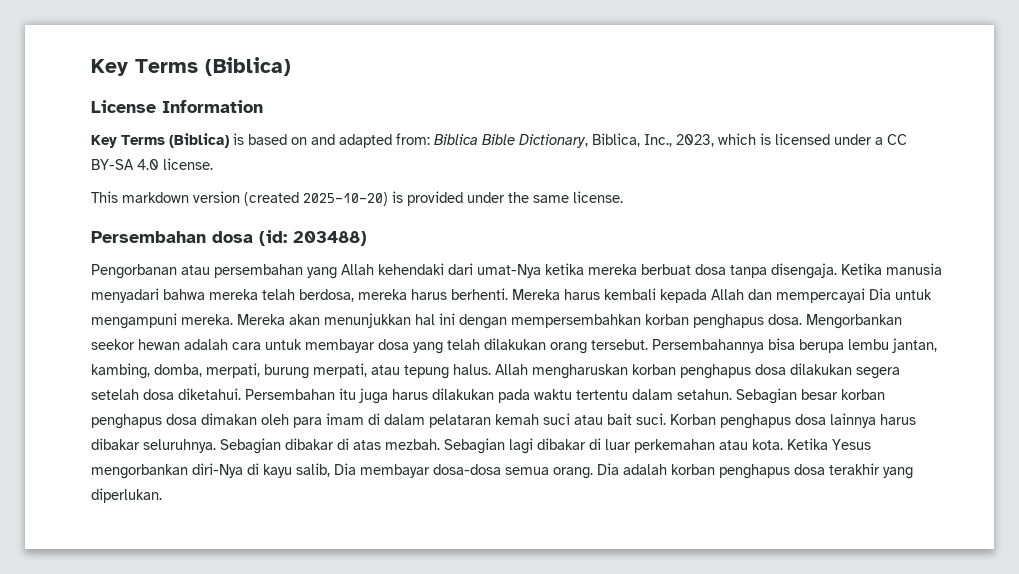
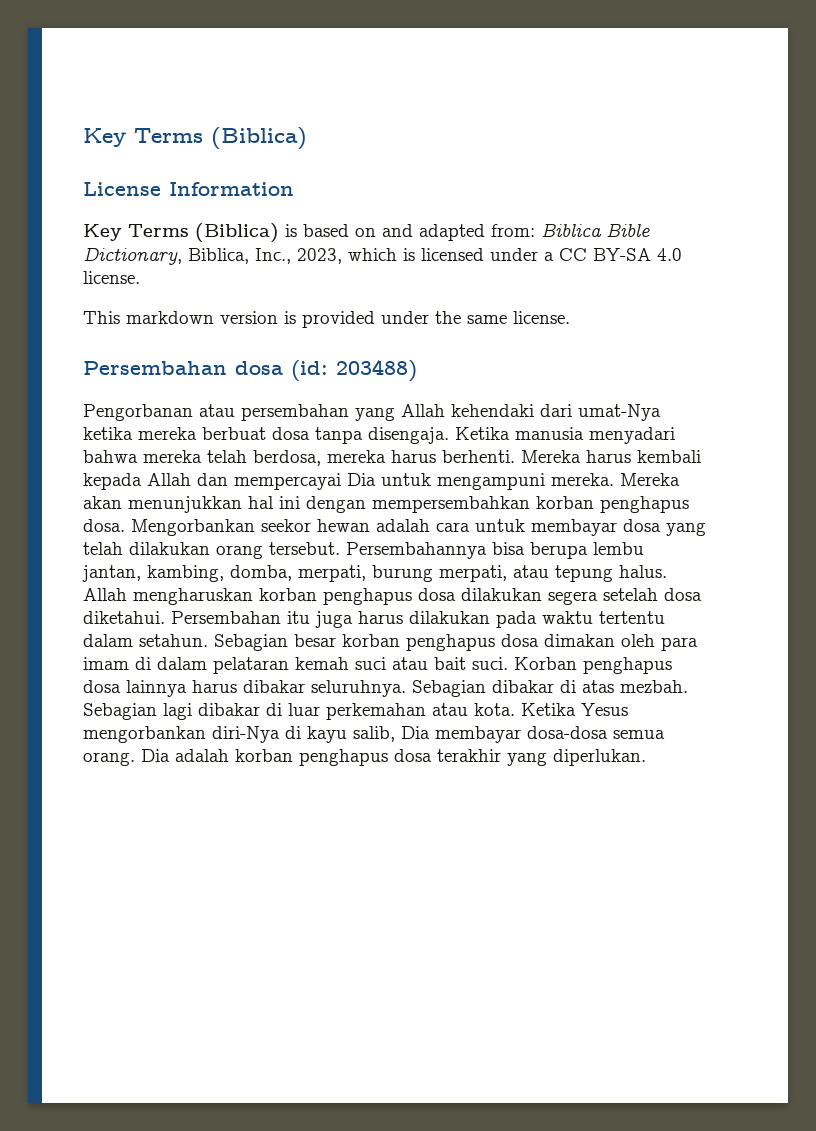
- This markdown version (created 2025-10-20) is provided under the same license.
+ This markdown version is provided under the same license.

